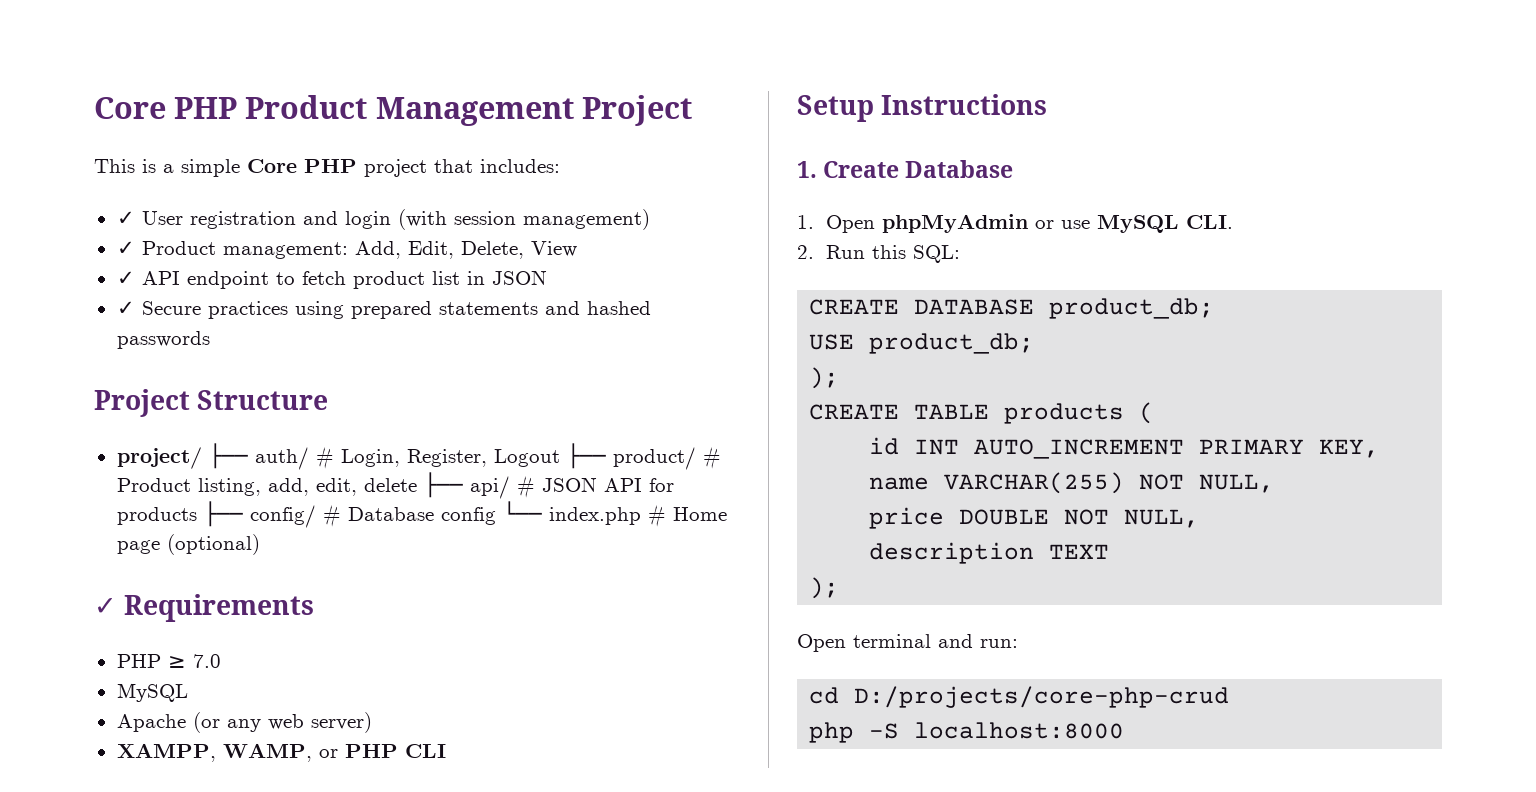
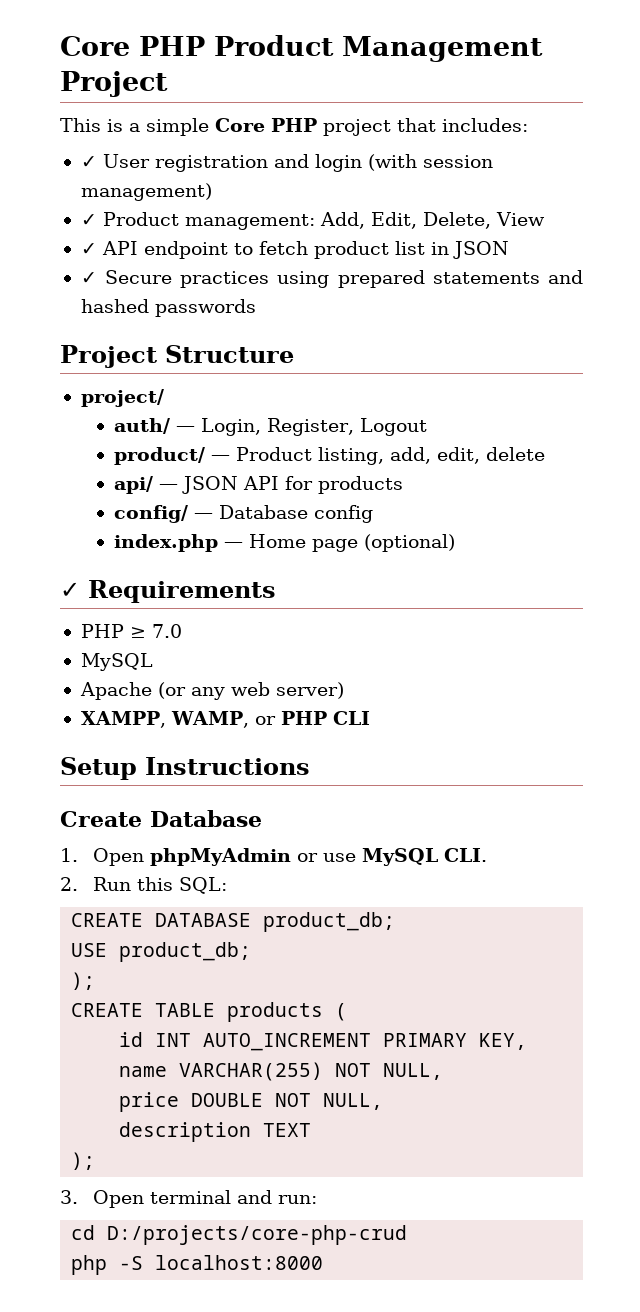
- project/ ├── auth/ # Login, Register, Logout ├── product/ # Product listing, add, edit, delete ├── api/ # JSON API for products ├── config/ # Database config └── index.php # Home page (optional)
+ project/
+ auth/ — Login, Register, Logout
+ product/ — Product listing, add, edit, delete
+ api/ — JSON API for products
+ config/ — Database config
+ index.php — Home page (optional)
- 1. Create Database
+ Create Database
- Open terminal and run:
+ 3. Open terminal and run:

